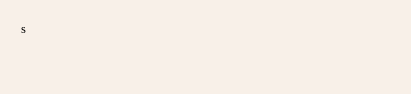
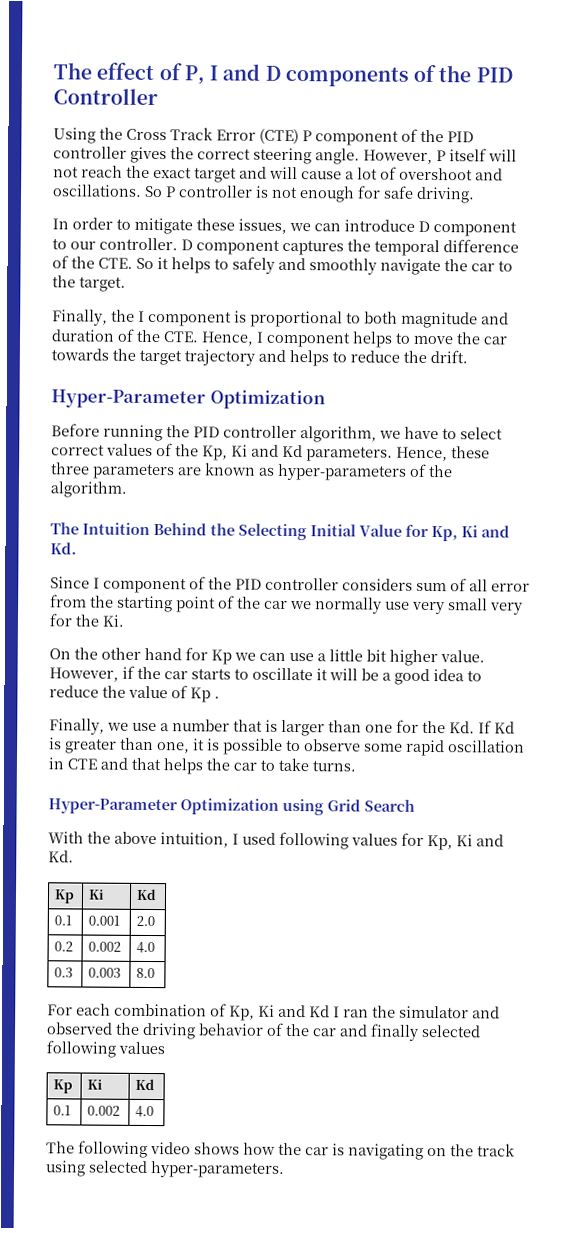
- s
+ The effect of P, I and D components of the PID Controller
+ Using the Cross Track Error (CTE) P component of the PID controller gives the correct steering angle. However, P itself will not reach the exact target and will cause a lot of overshoot and oscillations. So P controller is not enough for safe driving.
+ In order to mitigate these issues, we can introduce D component to our controller. D component captures the temporal difference of the CTE. So it helps to safely and smoothly navigate the car to the target.
+ Finally, the I component is proportional to both magnitude and duration of the CTE. Hence, I component helps to move the car towards the target trajectory and helps to reduce the drift.
+ Hyper-Parameter Optimization
+ Before running the PID controller algorithm, we have to select correct values of the Kp, Ki and Kd parameters. Hence, these three parameters are known as hyper-parameters of the algorithm.
+ The Intuition Behind the Selecting Initial Value for Kp, Ki and Kd.
+ Since I component of the PID controller considers sum of all error from the starting point of the car we normally use very small very for the Ki.
+ On the other hand for Kp we can use a little bit higher value. However, if the car starts to oscillate it will be a good idea to reduce the value of Kp .
+ Finally, we use a number that is larger than one for the Kd. If Kd is greater than one, it is possible to observe some rapid oscillation in CTE and that helps the car to take turns.
+ Hyper-Parameter Optimization using Grid Search
+ With the above intuition, I used following values for Kp, Ki and Kd.
+ Kp | Ki | Kd
+ 0.1 | 0.001 | 2.0
+ 0.2 | 0.002 | 4.0
+ 0.3 | 0.003 | 8.0
+ For each combination of Kp, Ki and Kd I ran the simulator and observed the driving behavior of the car and finally selected following values
+ Kp | Ki | Kd
+ 0.1 | 0.002 | 4.0
+ The following video shows how the car is navigating on the track using selected hyper-parameters.

